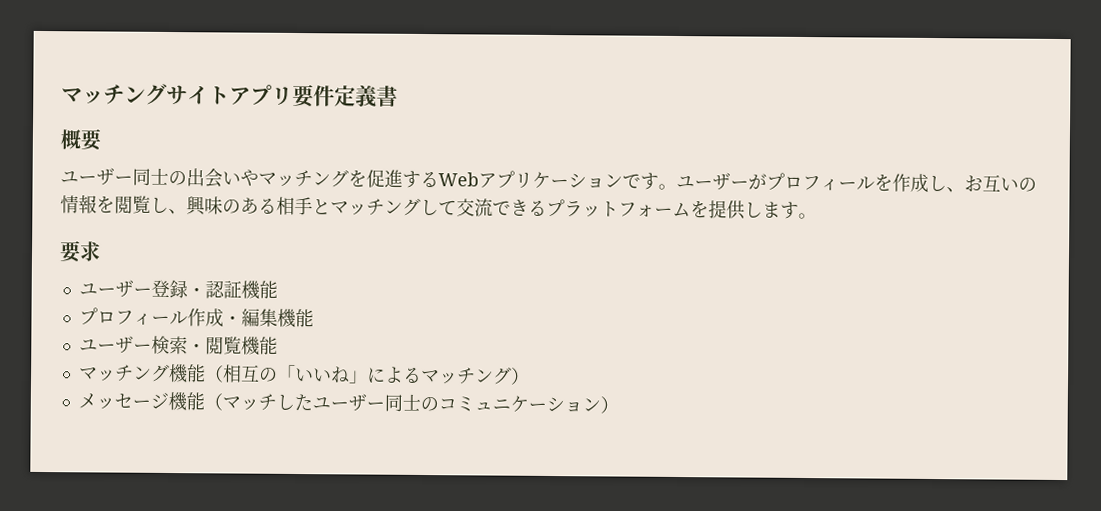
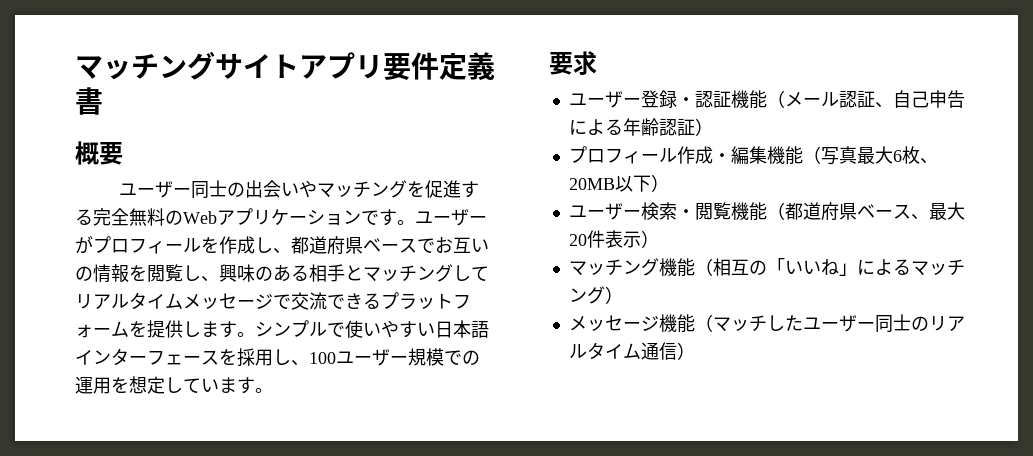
- ユーザー同士の出会いやマッチングを促進するWebアプリケーションです。
+ ユーザー同士の出会いやマッチングを促進する完全無料のWebアプリケーションです。
- ユーザーがプロフィールを作成し、お互いの情報を閲覧し、興味のある相手とマッチングして交流できるプラットフォームを提供します。
+ ユーザーがプロフィールを作成し、都道府県ベースでお互いの情報を閲覧し、興味のある相手とマッチングしてリアルタイムメッセージで交流できるプラットフォームを提供します。シンプルで使いやすい日本語インターフェースを採用し、100ユーザー規模での運用を想定しています。
- ユーザー登録・認証機能
+ ユーザー登録・認証機能（メール認証、自己申告による年齢認証）
- プロフィール作成・編集機能
+ プロフィール作成・編集機能（写真最大6枚、20MB以下）
- ユーザー検索・閲覧機能
+ ユーザー検索・閲覧機能（都道府県ベース、最大20件表示）
- メッセージ機能（マッチしたユーザー同士のコミュニケーション）
+ メッセージ機能（マッチしたユーザー同士のリアルタイム通信）

